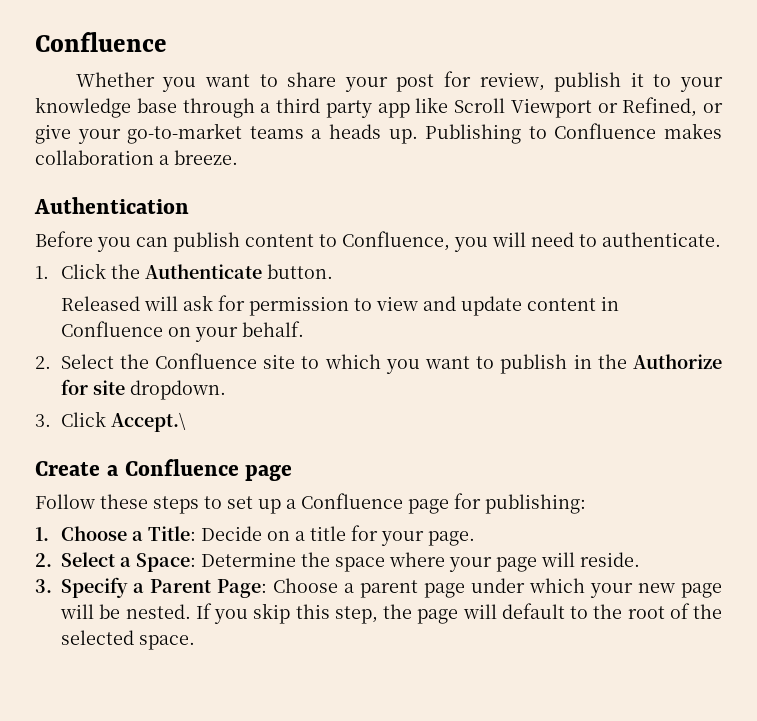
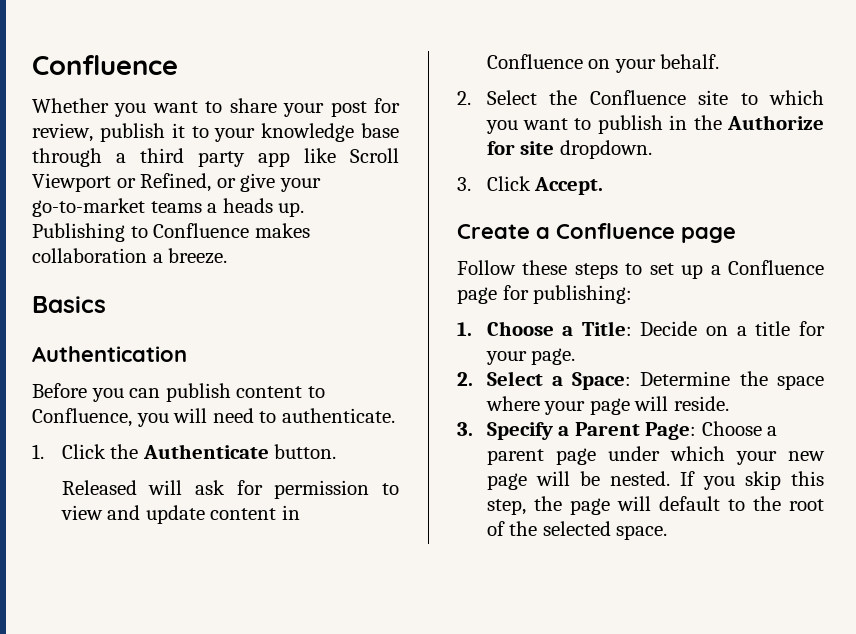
+ Basics
- 3. Click Accept.\
+ 3. Click Accept.

